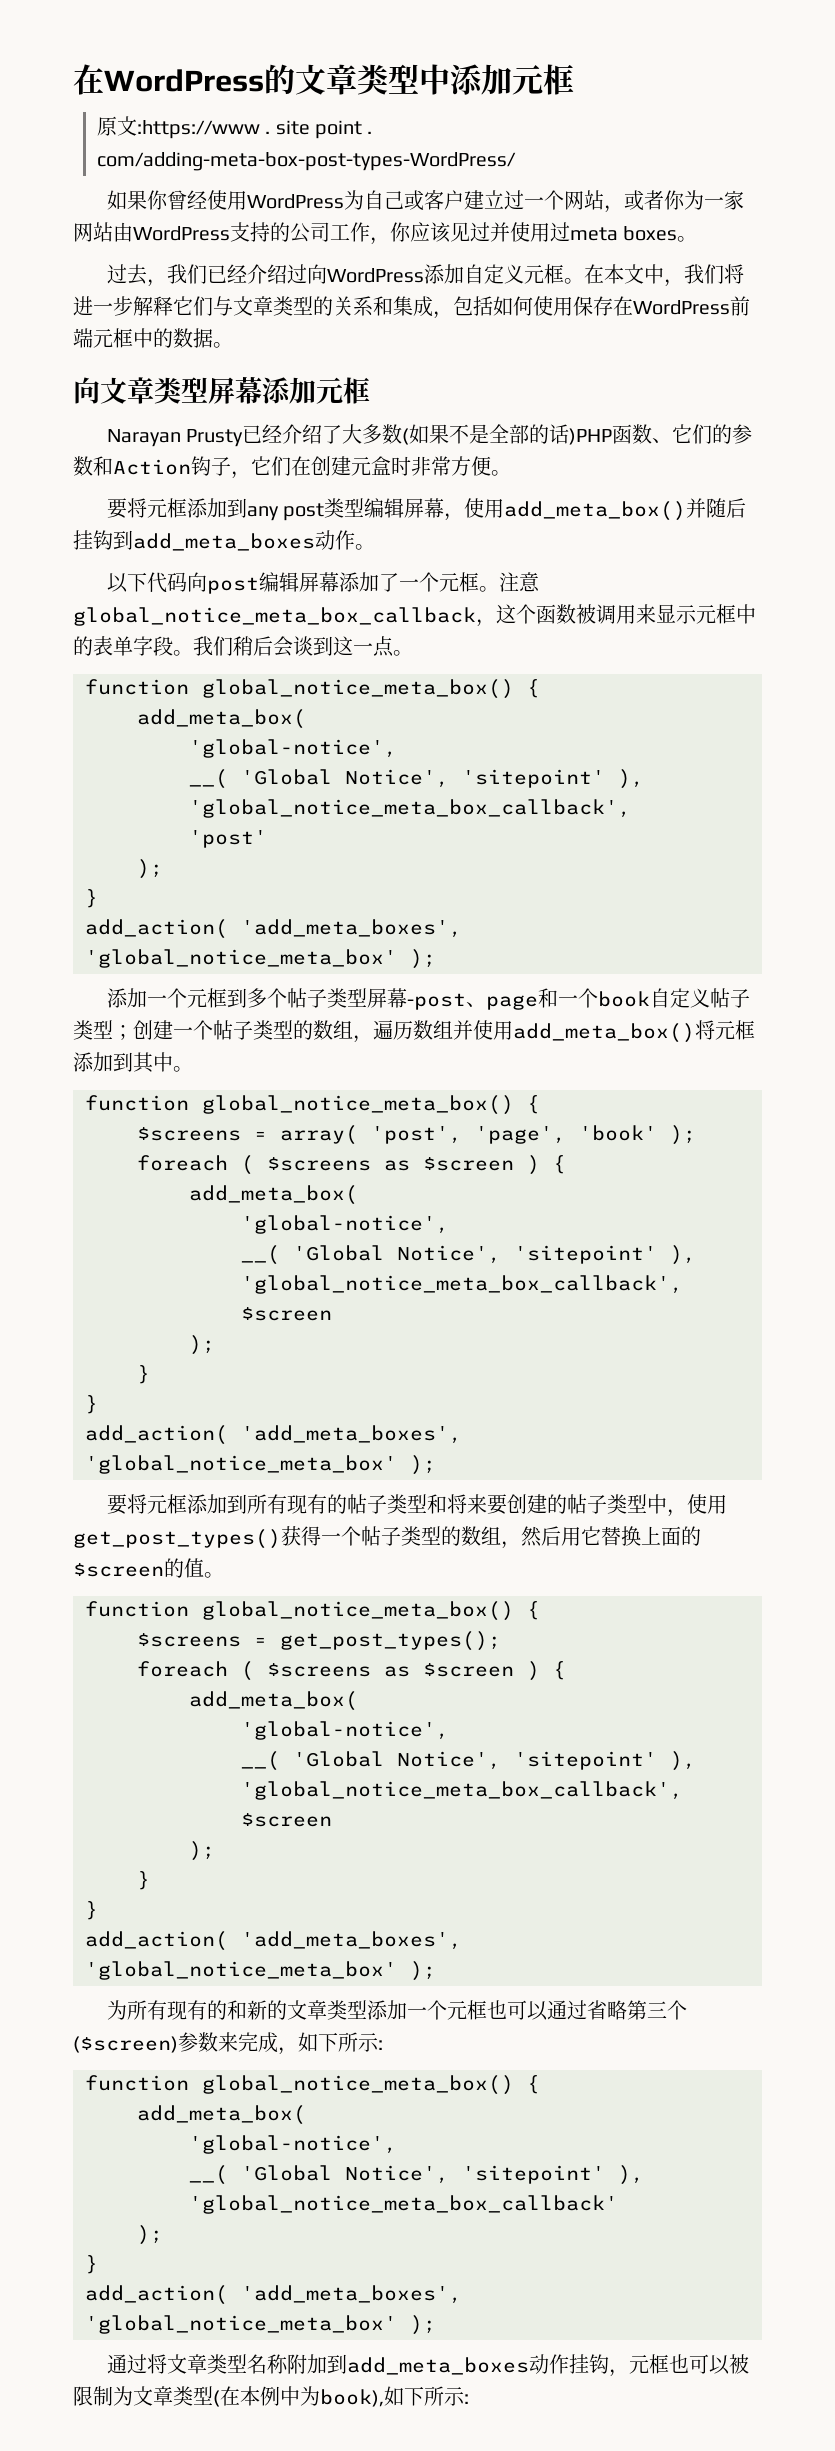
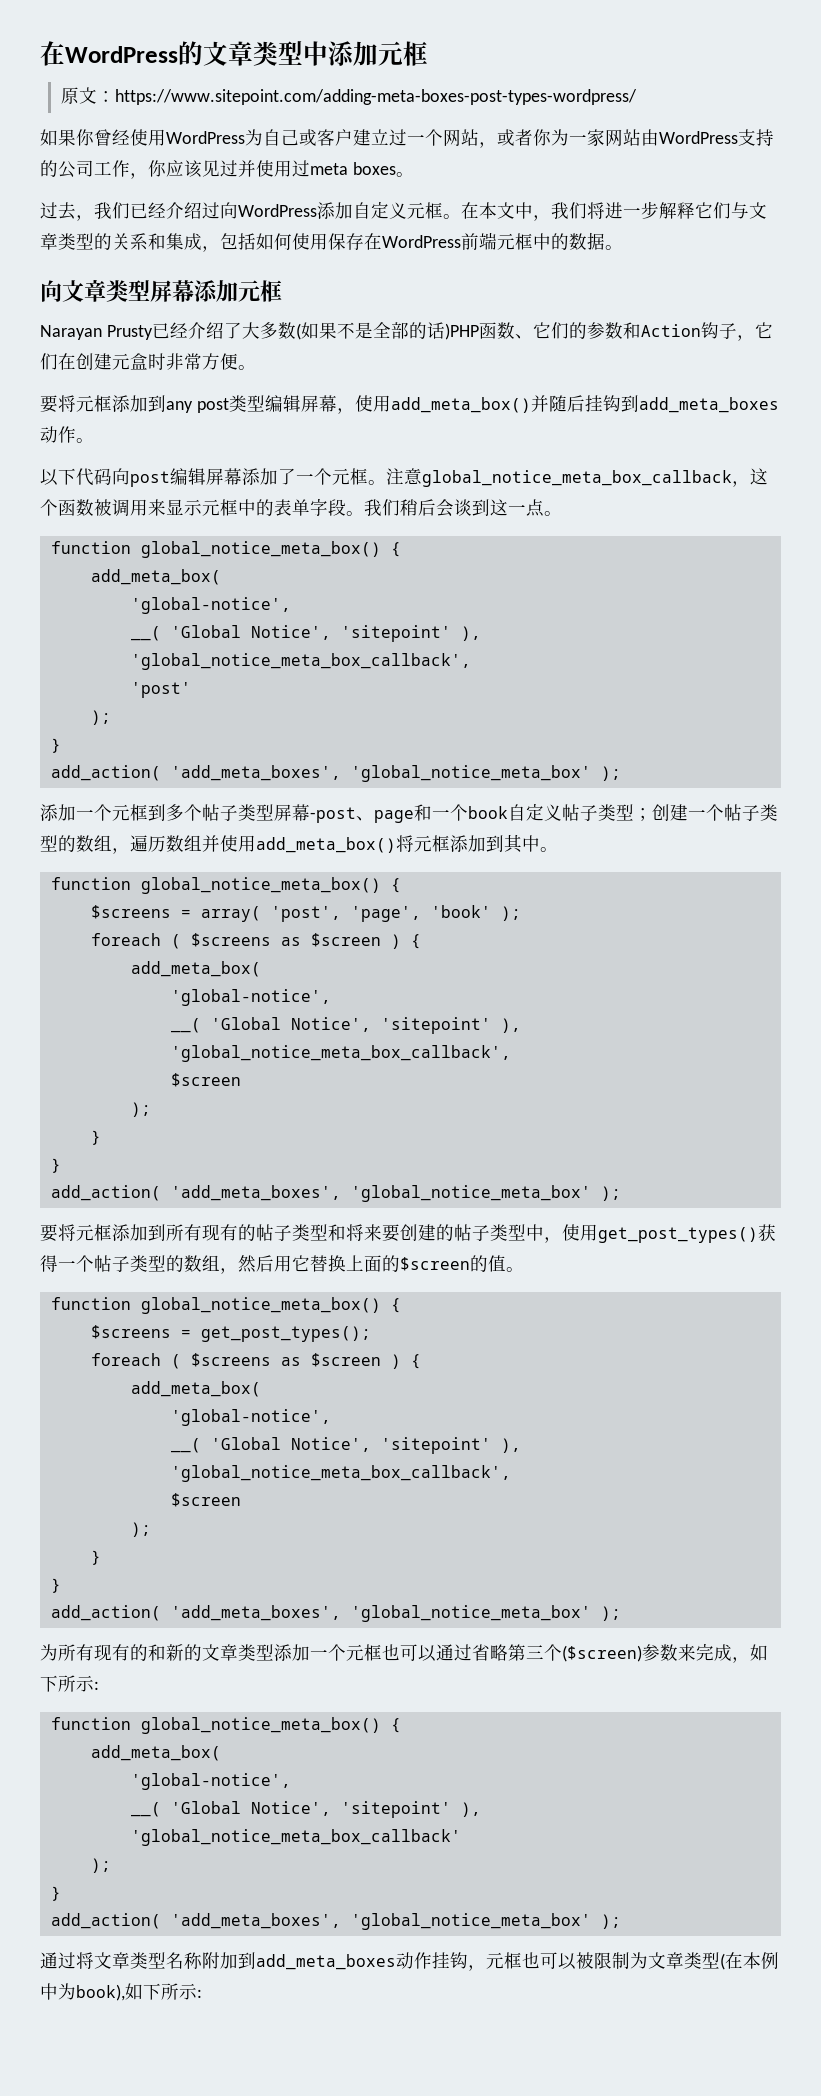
- 原文:https://www . site point . com/adding-meta-box-post-types-WordPress/
+ 原文：https://www.sitepoint.com/adding-meta-boxes-post-types-wordpress/

